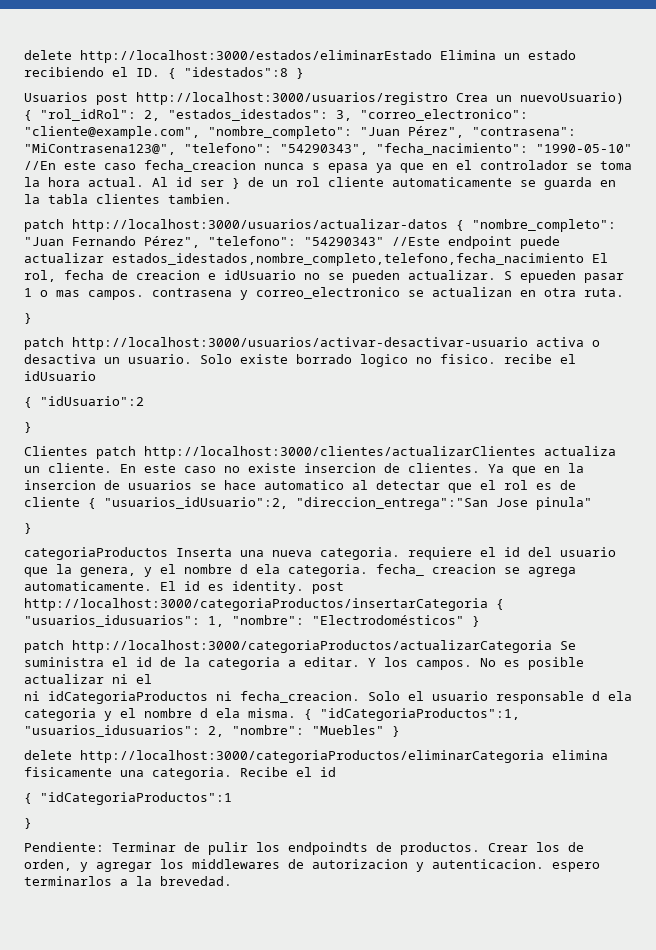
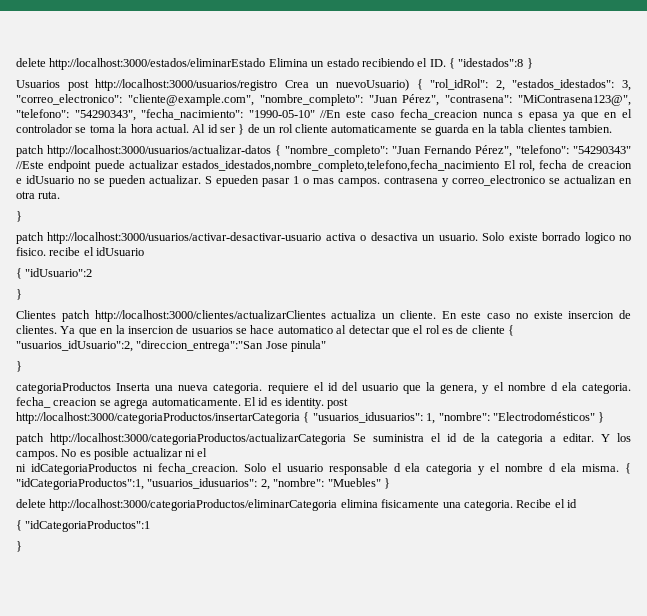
- Pendiente: Terminar de pulir los endpoindts de productos. Crear los de orden, y agregar los middlewares de autorizacion y autenticacion. espero terminarlos a la brevedad.

